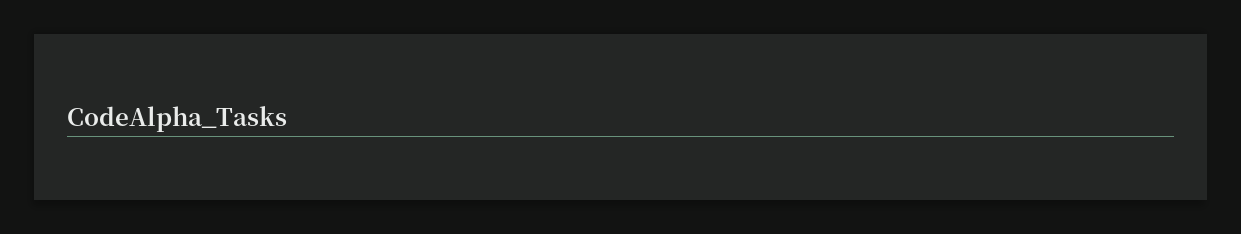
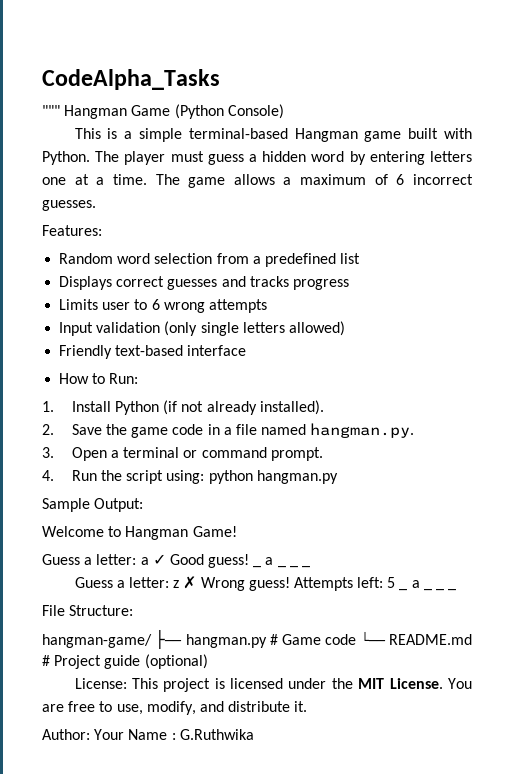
+ """ Hangman Game (Python Console)
+ This is a simple terminal-based Hangman game built with Python. The player must guess a hidden word by entering letters one at a time. The game allows a maximum of 6 incorrect guesses.
+ Features:
+ Random word selection from a predefined list
+ Displays correct guesses and tracks progress
+ Limits user to 6 wrong attempts
+ Input validation (only single letters allowed)
+ Friendly text-based interface
+ How to Run:
+ 1. Install Python (if not already installed).
+ 2. Save the game code in a file named hangman.py.
+ 3. Open a terminal or command prompt.
+ 4. Run the script using: python hangman.py
+ Sample Output:
+ Welcome to Hangman Game!
+ Guess a letter: a ✓ Good guess! _ a _ _ _
+ Guess a letter: z ✗ Wrong guess! Attempts left: 5 _ a _ _ _
+ File Structure:
+ hangman-game/ ├── hangman.py # Game code └── README.md # Project guide (optional)
+ License: This project is licensed under the MIT License. You are free to use, modify, and distribute it.
+ Author: Your Name : G.Ruthwika

